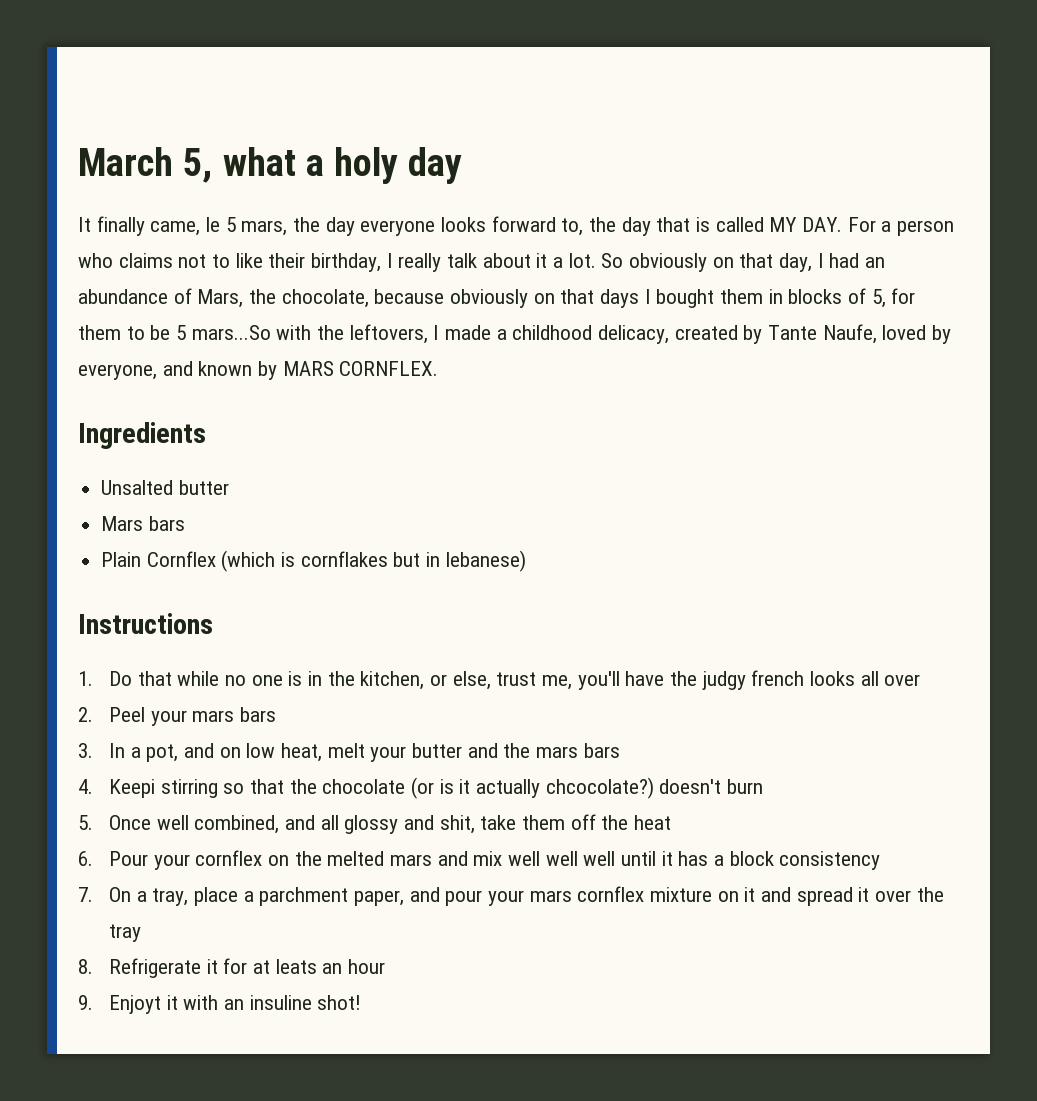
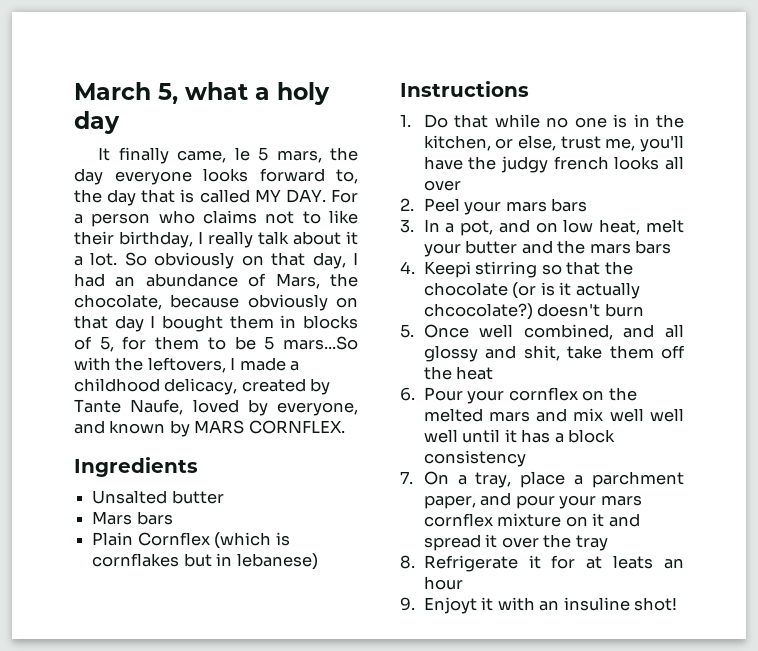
- So obviously on that day, I had an abundance of Mars, the chocolate, because obviously on that days I bought them in blocks of 5, for them to be 5 mars...So with the leftovers, I made a childhood delicacy, created by Tante Naufe, loved by everyone, and known by MARS CORNFLEX.
+ So obviously on that day, I had an abundance of Mars, the chocolate, because obviously on that day I bought them in blocks of 5, for them to be 5 mars...So with the leftovers, I made a childhood delicacy, created by Tante Naufe, loved by everyone, and known by MARS CORNFLEX.

